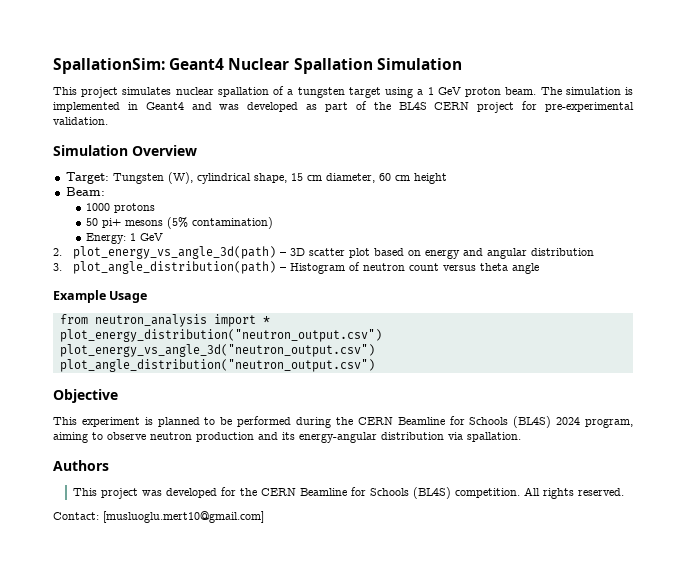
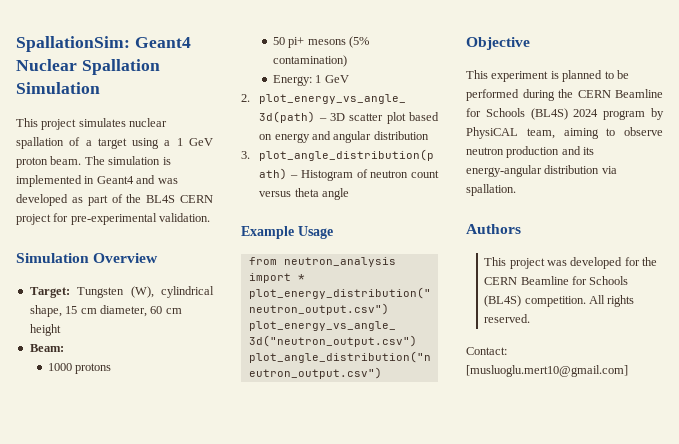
- This project simulates nuclear spallation of a tungsten target using a 1 GeV proton beam.
+ This project simulates nuclear spallation of a target using a 1 GeV proton beam.
- This experiment is planned to be performed during the CERN Beamline for Schools (BL4S) 2024 program, aiming to observe neutron production and its energy-angular distribution via spallation.
+ This experiment is planned to be performed during the CERN Beamline for Schools (BL4S) 2024 program by PhysiCAL team, aiming to observe neutron production and its energy-angular distribution via spallation.

